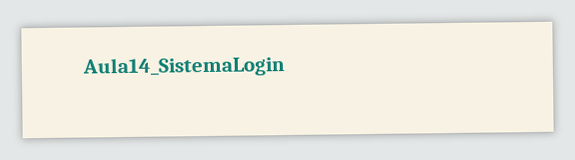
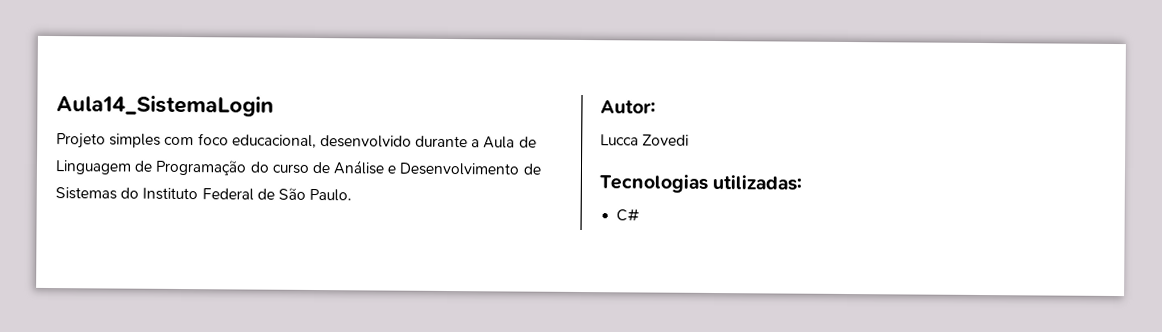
+ Projeto simples com foco educacional, desenvolvido durante a Aula de Linguagem de Programação do curso de Análise e Desenvolvimento de Sistemas do Instituto Federal de São Paulo.
+ Autor:
+ Lucca Zovedi
+ Tecnologias utilizadas:
+ C#

